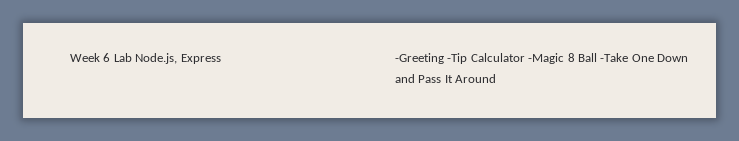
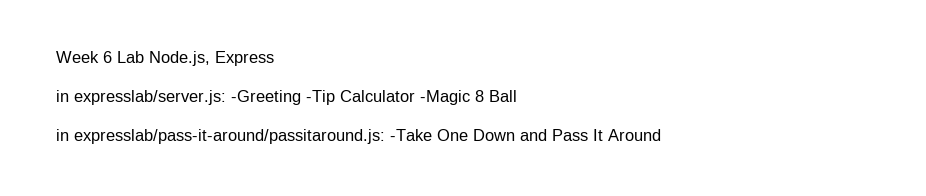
- -Greeting -Tip Calculator -Magic 8 Ball -Take One Down and Pass It Around
+ in expresslab/server.js: -Greeting -Tip Calculator -Magic 8 Ball
+ in expresslab/pass-it-around/passitaround.js: -Take One Down and Pass It Around

